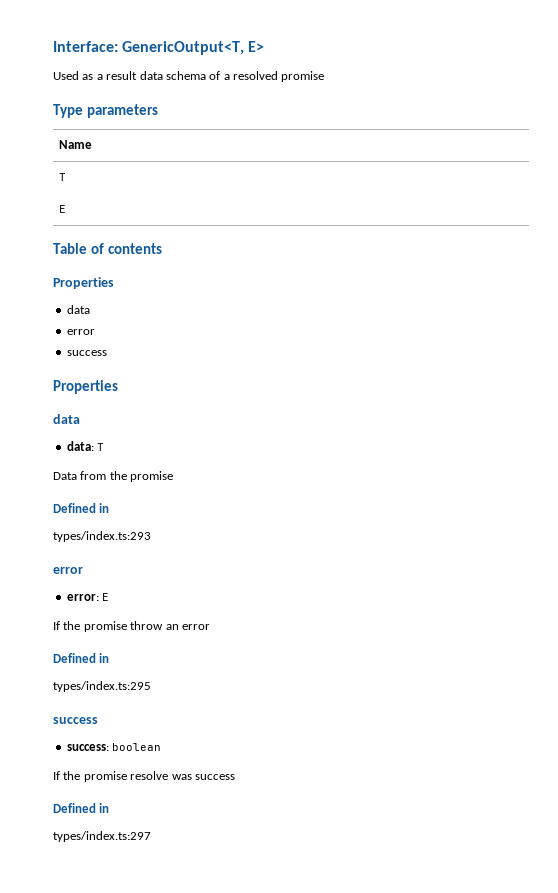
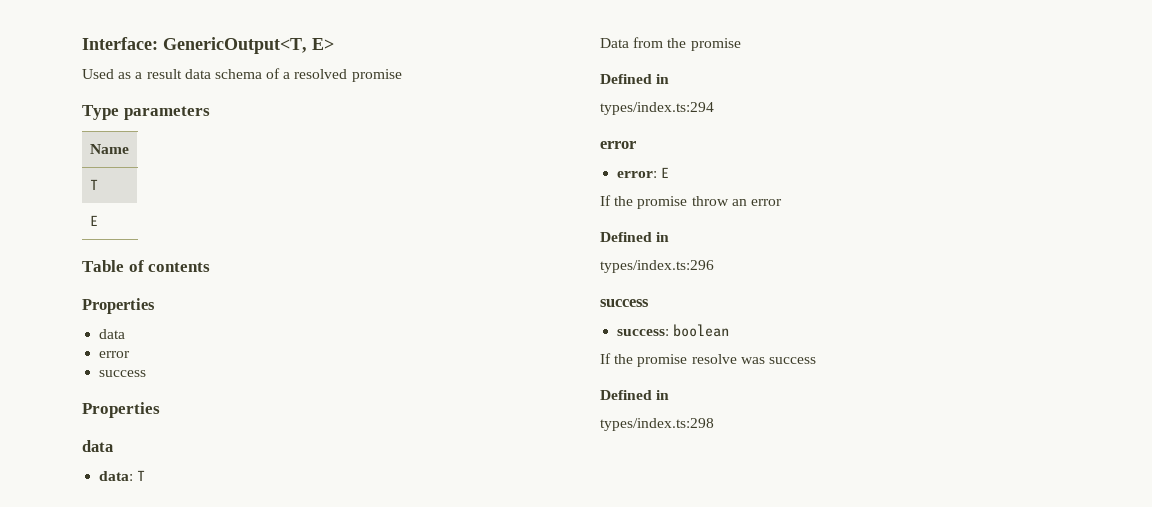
- types/index.ts:293
+ types/index.ts:294
- types/index.ts:295
+ types/index.ts:296
- types/index.ts:297
+ types/index.ts:298

